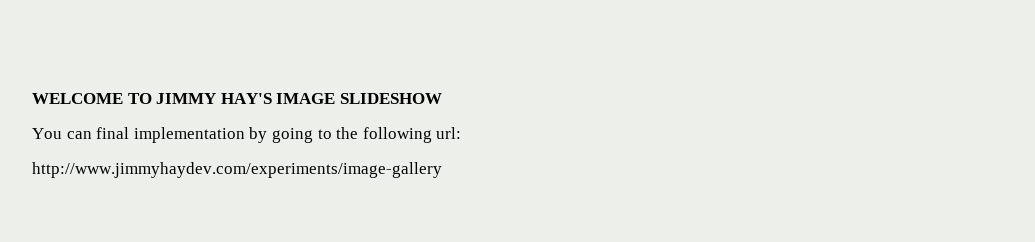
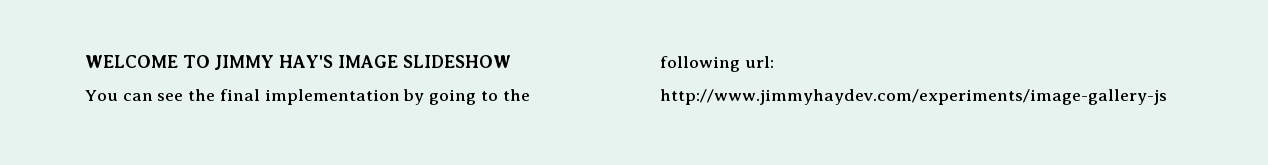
- You can final implementation by going to the following url:
+ You can see the final implementation by going to the following url:
- http://www.jimmyhaydev.com/experiments/image-gallery
+ http://www.jimmyhaydev.com/experiments/image-gallery-js

